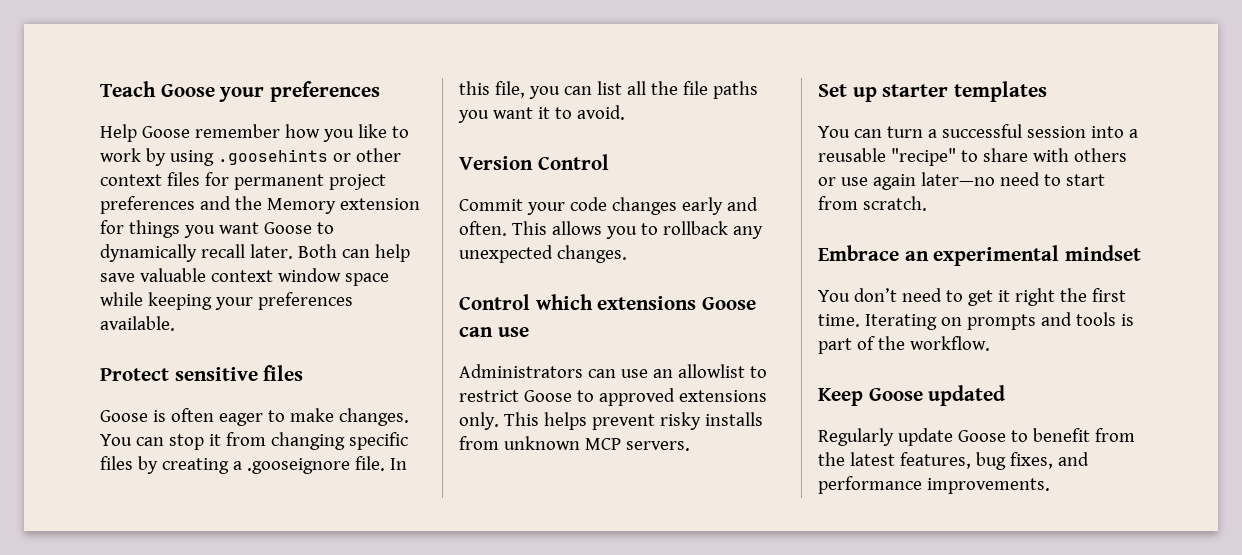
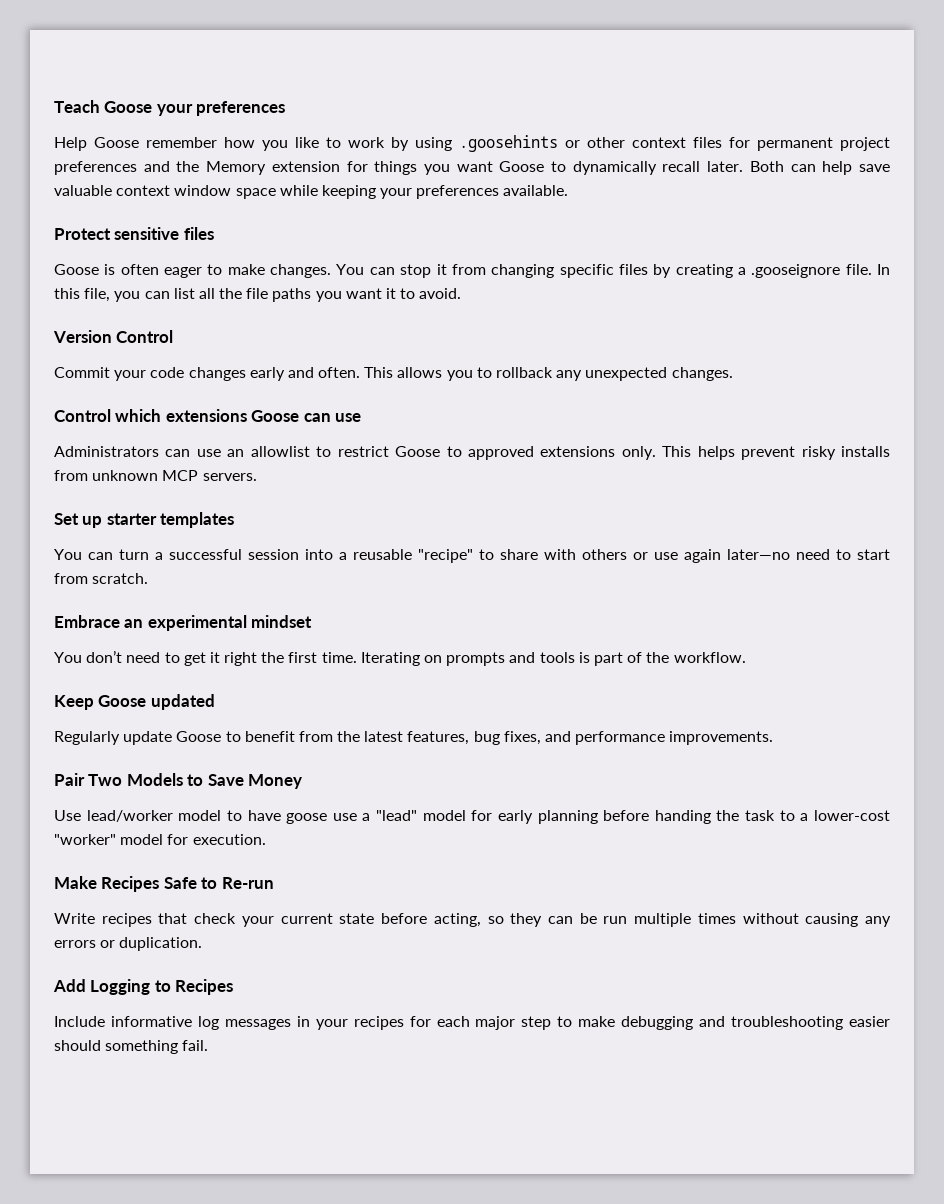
+ Pair Two Models to Save Money
+ Use lead/worker model to have goose use a "lead" model for early planning before handing the task to a lower-cost "worker" model for execution.
+ Make Recipes Safe to Re-run
+ Write recipes that check your current state before acting, so they can be run multiple times without causing any errors or duplication.
+ Add Logging to Recipes
+ Include informative log messages in your recipes for each major step to make debugging and troubleshooting easier should something fail.

